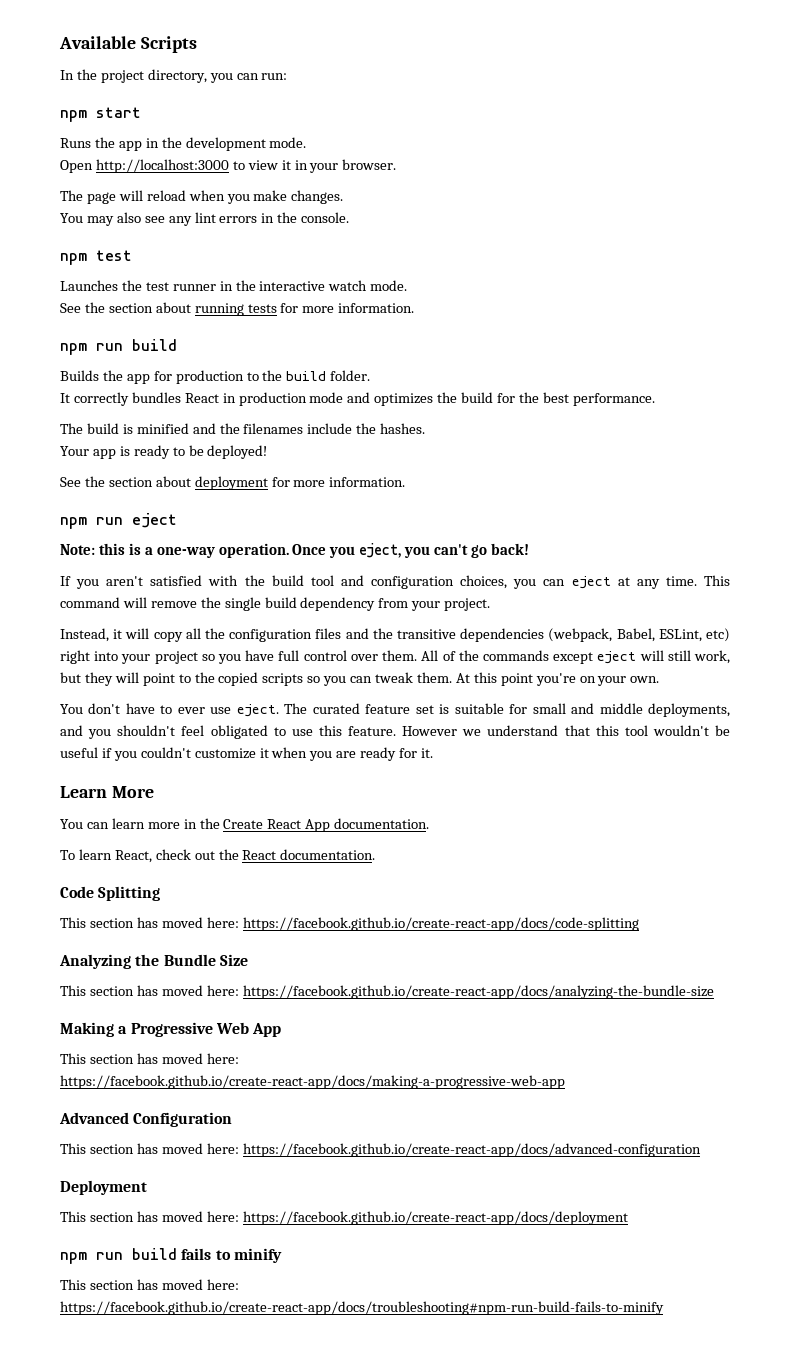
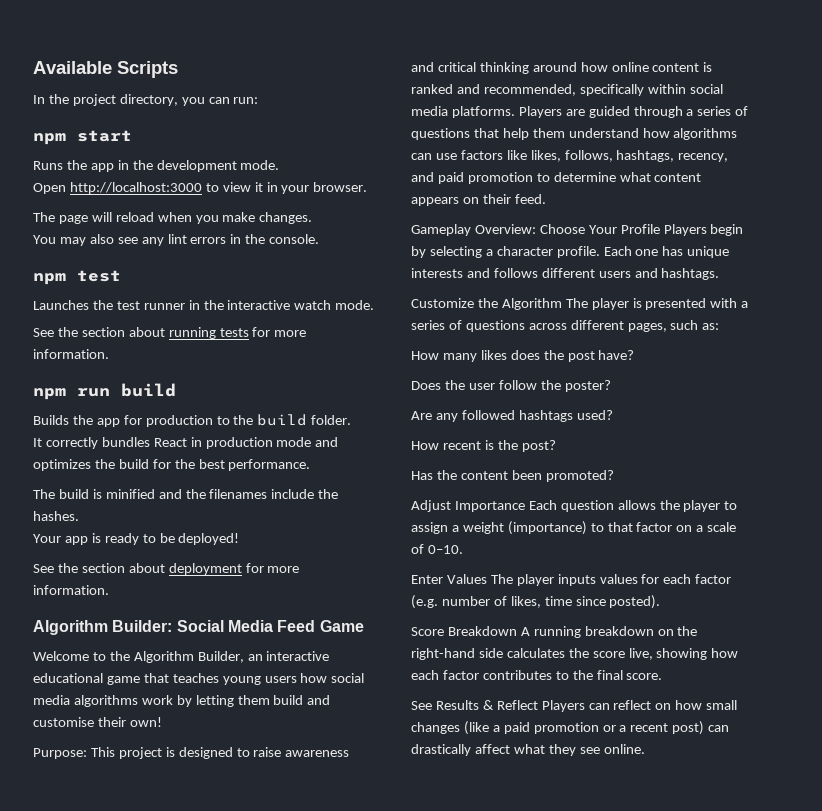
- npm run eject
- Note: this is a one-way operation. Once you eject, you can't go back!
- If you aren't satisfied with the build tool and configuration choices, you can eject at any time. This command will remove the single build dependency from your project.
- Instead, it will copy all the configuration files and the transitive dependencies (webpack, Babel, ESLint, etc) right into your project so you have full control over them. All of the commands except eject will still work, but they will point to the copied scripts so you can tweak them. At this point you're on your own.
- You don't have to ever use eject. The curated feature set is suitable for small and middle deployments, and you shouldn't feel obligated to use this feature. However we understand that this tool wouldn't be useful if you couldn't customize it when you are ready for it.
- Learn More
- You can learn more in the Create React App documentation.
- To learn React, check out the React documentation.
- Code Splitting
- This section has moved here: https://facebook.github.io/create-react-app/docs/code-splitting
- Analyzing the Bundle Size
- This section has moved here: https://facebook.github.io/create-react-app/docs/analyzing-the-bundle-size
- Making a Progressive Web App
- This section has moved here: https://facebook.github.io/create-react-app/docs/making-a-progressive-web-app
- Advanced Configuration
- This section has moved here: https://facebook.github.io/create-react-app/docs/advanced-configuration
- Deployment
- This section has moved here: https://facebook.github.io/create-react-app/docs/deployment
- npm run build fails to minify
- This section has moved here: https://facebook.github.io/create-react-app/docs/troubleshooting#npm-run-build-fails-to-minify
+ Algorithm Builder: Social Media Feed Game
+ Welcome to the Algorithm Builder, an interactive educational game that teaches young users how social media algorithms work by letting them build and customise their own!
+ Purpose: This project is designed to raise awareness and critical thinking around how online content is ranked and recommended, specifically within social media platforms. Players are guided through a series of questions that help them understand how algorithms can use factors like likes, follows, hashtags, recency, and paid promotion to determine what content appears on their feed.
+ Gameplay Overview: Choose Your Profile Players begin by selecting a character profile. Each one has unique interests and follows different users and hashtags.
+ Customize the Algorithm The player is presented with a series of questions across different pages, such as:
+ How many likes does the post have?
+ Does the user follow the poster?
+ Are any followed hashtags used?
+ How recent is the post?
+ Has the content been promoted?
+ Adjust Importance Each question allows the player to assign a weight (importance) to that factor on a scale of 0–10.
+ Enter Values The player inputs values for each factor (e.g. number of likes, time since posted).
+ Score Breakdown A running breakdown on the right-hand side calculates the score live, showing how each factor contributes to the final score.
+ See Results & Reflect Players can reflect on how small changes (like a paid promotion or a recent post) can drastically affect what they see online.

